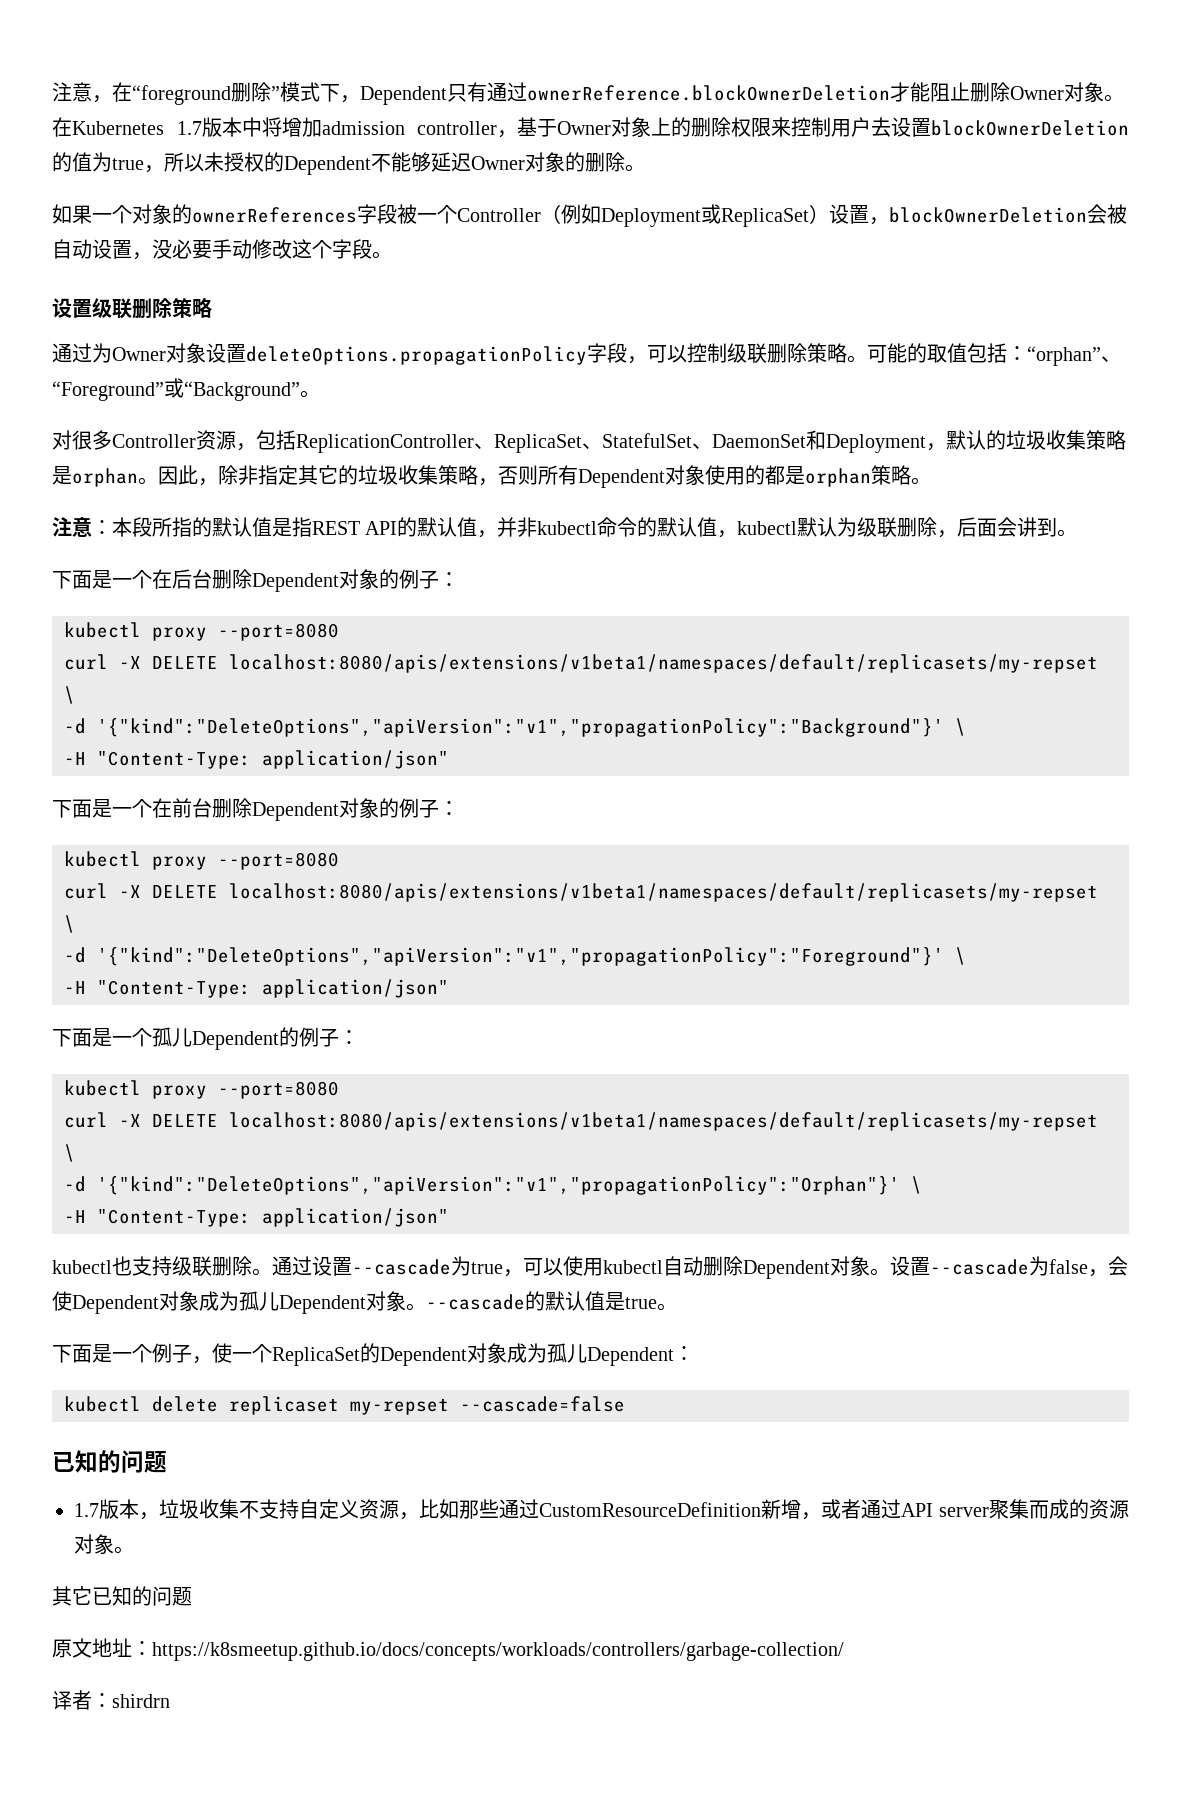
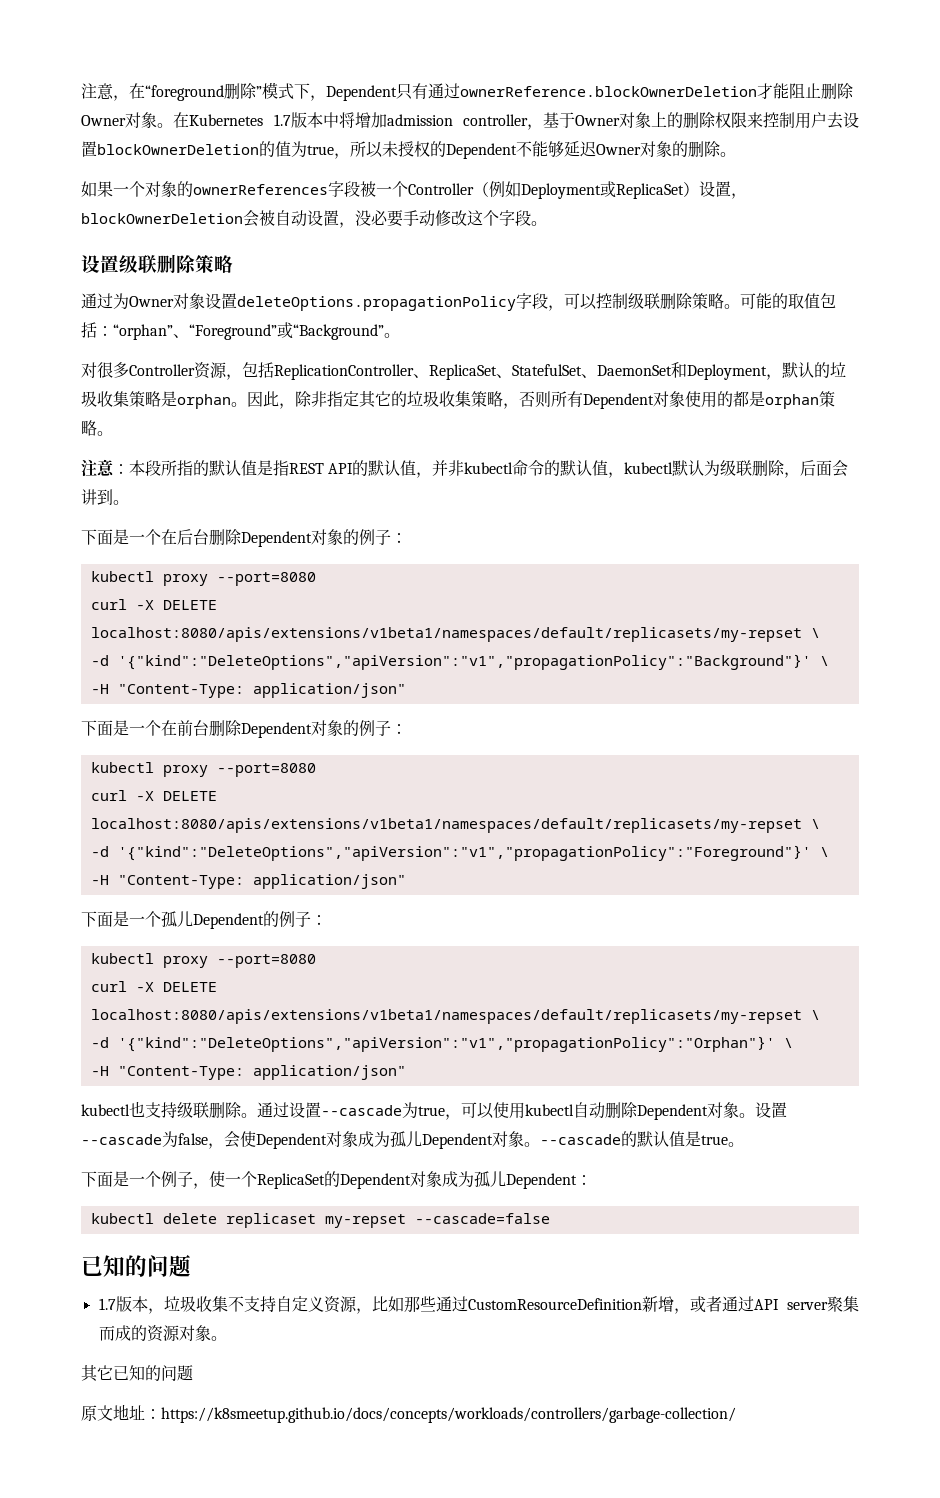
- 译者：shirdrn

